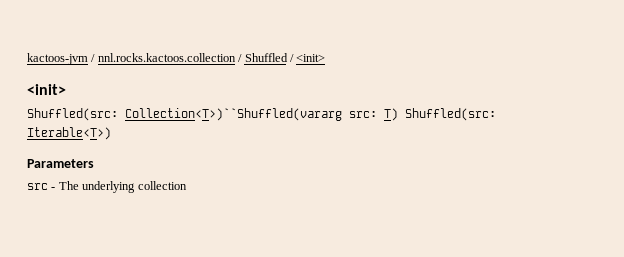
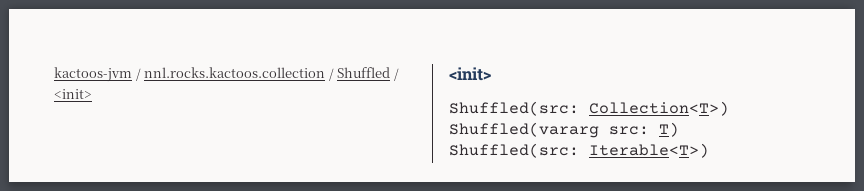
- Shuffled(src: Collection<T>)``Shuffled(vararg src: T) Shuffled(src: Iterable<T>)
+ Shuffled(src: Collection<T>) Shuffled(vararg src: T) Shuffled(src: Iterable<T>)
- Parameters
- src - The underlying collection

